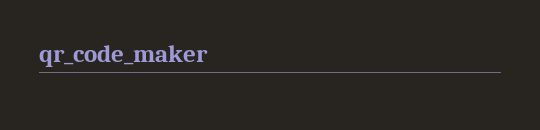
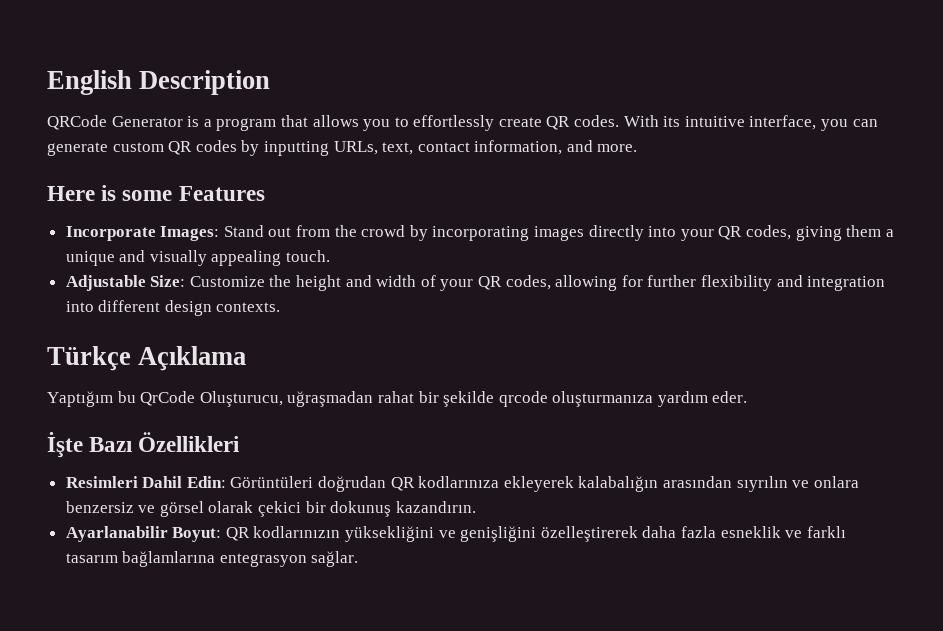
- qr_code_maker
+ English Description
+ QRCode Generator is a program that allows you to effortlessly create QR codes. With its intuitive interface, you can generate custom QR codes by inputting URLs, text, contact information, and more.
+ Here is some Features
+ Incorporate Images: Stand out from the crowd by incorporating images directly into your QR codes, giving them a unique and visually appealing touch.
+ Adjustable Size: Customize the height and width of your QR codes, allowing for further flexibility and integration into different design contexts.
+ Türkçe Açıklama
+ Yaptığım bu QrCode Oluşturucu, uğraşmadan rahat bir şekilde qrcode oluşturmanıza yardım eder.
+ İşte Bazı Özellikleri
+ Resimleri Dahil Edin: Görüntüleri doğrudan QR kodlarınıza ekleyerek kalabalığın arasından sıyrılın ve onlara benzersiz ve görsel olarak çekici bir dokunuş kazandırın.
+ Ayarlanabilir Boyut: QR kodlarınızın yüksekliğini ve genişliğini özelleştirerek daha fazla esneklik ve farklı tasarım bağlamlarına entegrasyon sağlar.

